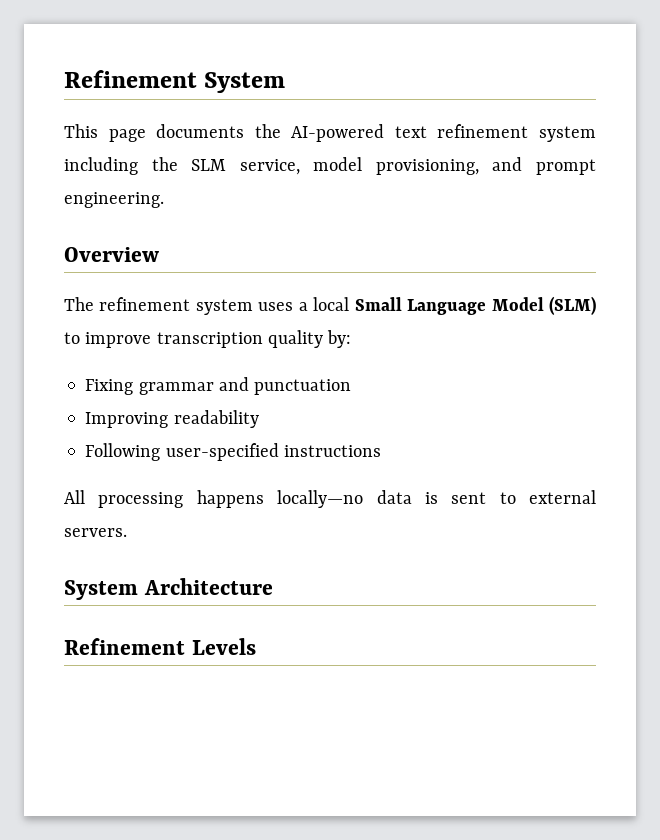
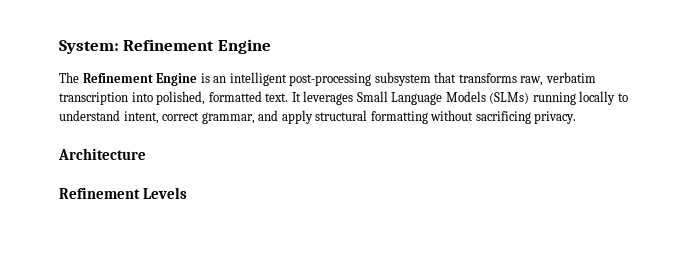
- Refinement System
- This page documents the AI-powered text refinement system including the SLM service, model provisioning, and prompt engineering.
- Overview
- The refinement system uses a local Small Language Model (SLM) to improve transcription quality by:
- Fixing grammar and punctuation
- Improving readability
- Following user-specified instructions
- All processing happens locally—no data is sent to external servers.
- System Architecture
+ System: Refinement Engine
+ The Refinement Engine is an intelligent post-processing subsystem that transforms raw, verbatim transcription into polished, formatted text. It leverages Small Language Models (SLMs) running locally to understand intent, correct grammar, and apply structural formatting without sacrificing privacy.
+ Architecture

